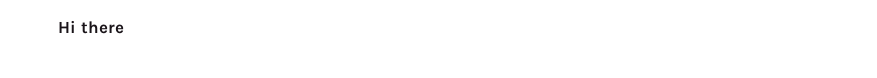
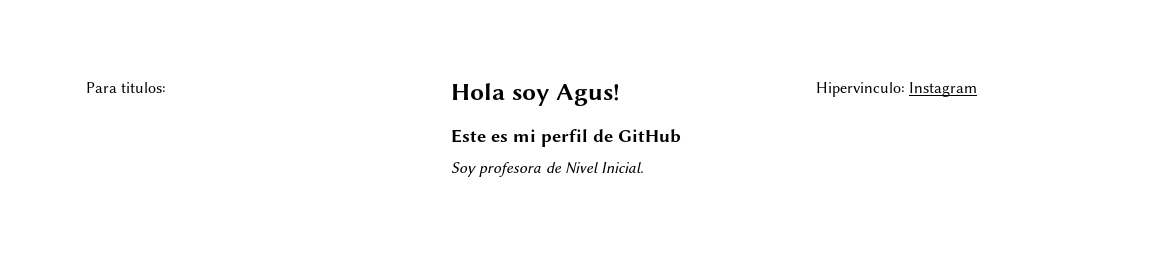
- Hi there
+ Para titulos:
+ Hola soy Agus!
+ Este es mi perfil de GitHub
+ Soy profesora de Nivel Inicial.
+ Hipervinculo: Instagram

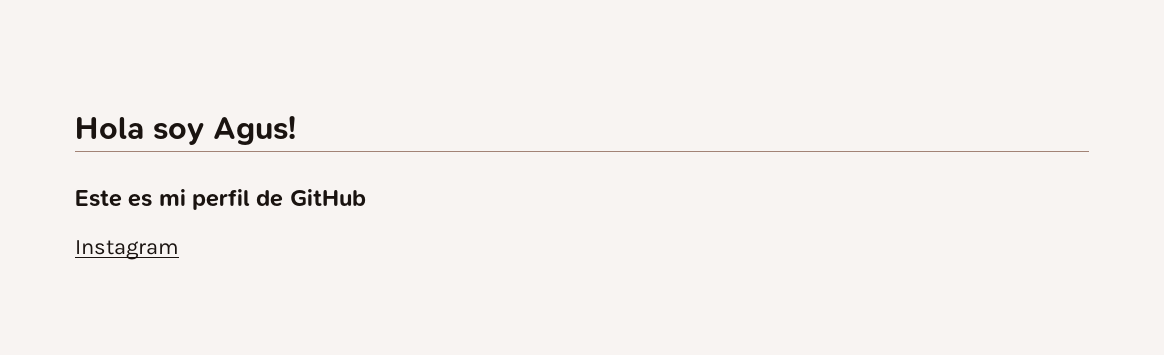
- Para titulos:
- Soy profesora de Nivel Inicial.
- Hipervinculo: Instagram
+ Instagram

